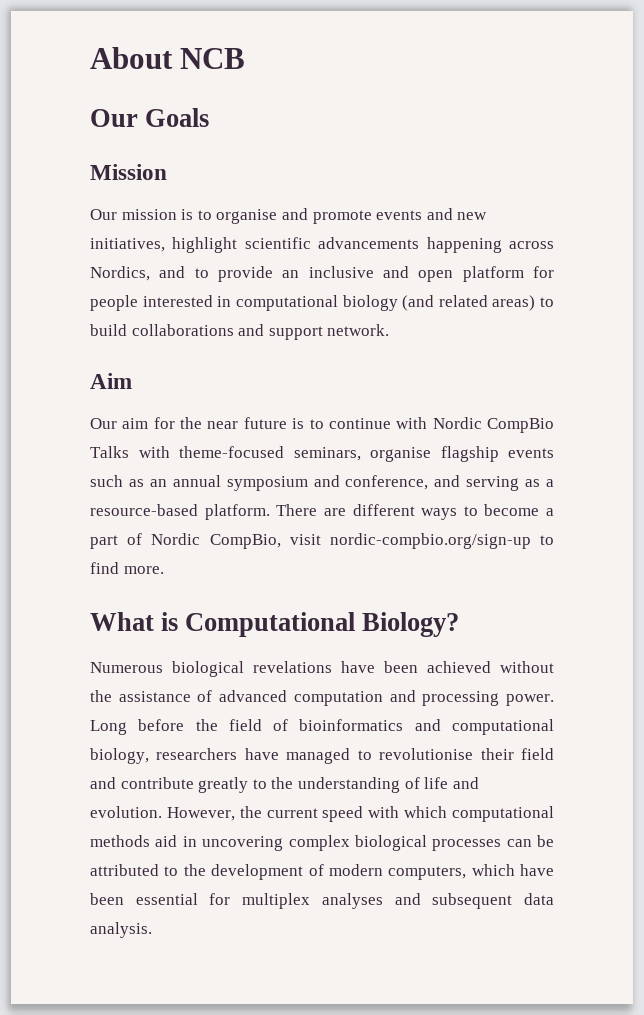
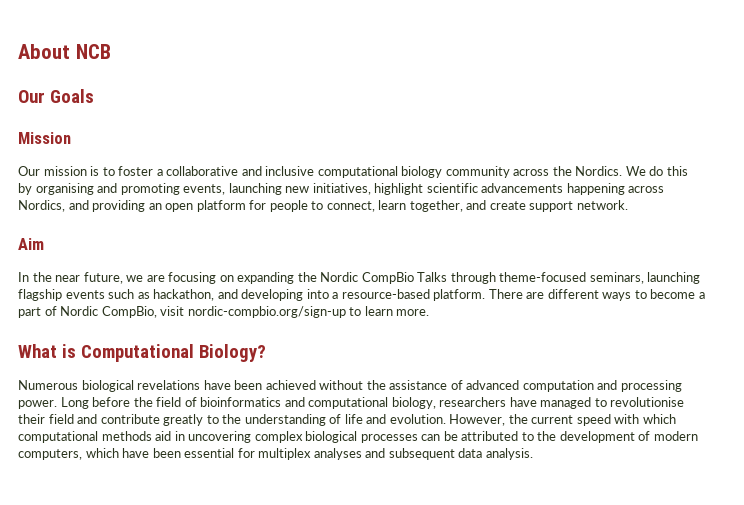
- Our mission is to organise and promote events and new initiatives, highlight scientific advancements happening across Nordics, and to provide an inclusive and open platform for people interested in computational biology (and related areas) to build collaborations and support network.
+ Our mission is to foster a collaborative and inclusive computational biology community across the Nordics. We do this by organising and promoting events, launching new initiatives, highlight scientific advancements happening across Nordics, and providing an open platform for people to connect, learn together, and create support network.
  Aim
- Our aim for the near future is to continue with Nordic CompBio Talks with theme-focused seminars, organise flagship events such as an annual symposium and conference, and serving as a resource-based platform.
+ In the near future, we are focusing on expanding the Nordic CompBio Talks through theme-focused seminars, launching flagship events such as hackathon, and developing into a resource-based platform.
- There are different ways to become a part of Nordic CompBio, visit nordic-compbio.org/sign-up to find more.
+ There are different ways to become a part of Nordic CompBio, visit nordic-compbio.org/sign-up to learn more.

